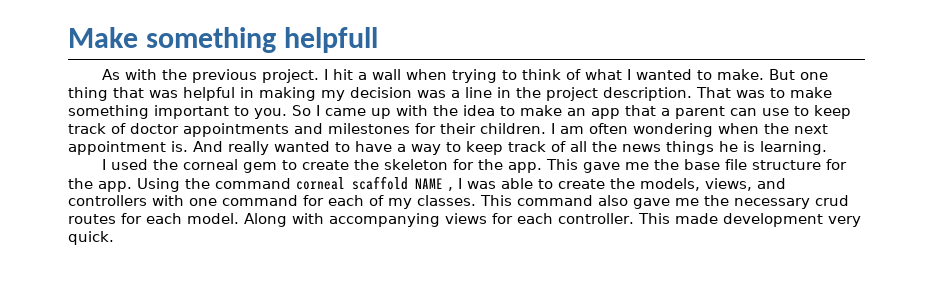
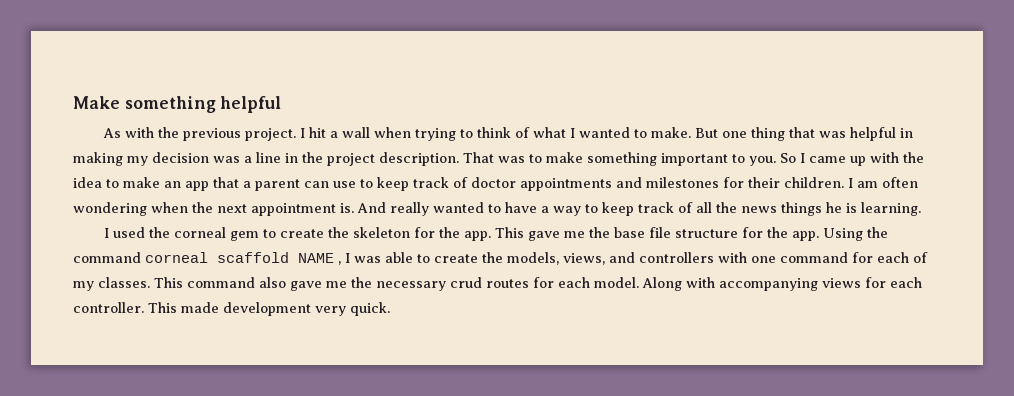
- Make something helpfull
+ Make something helpful

